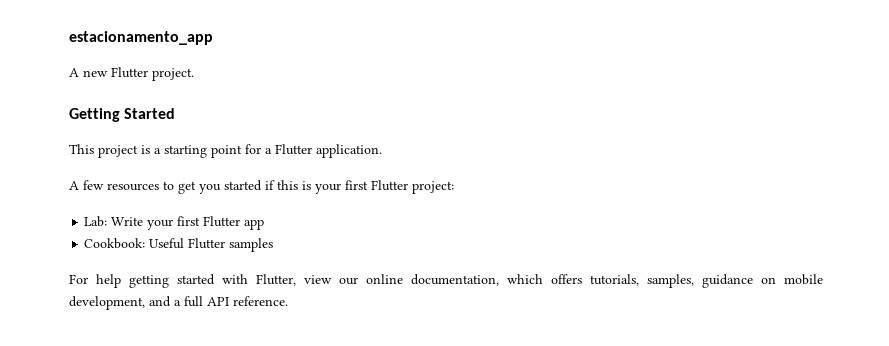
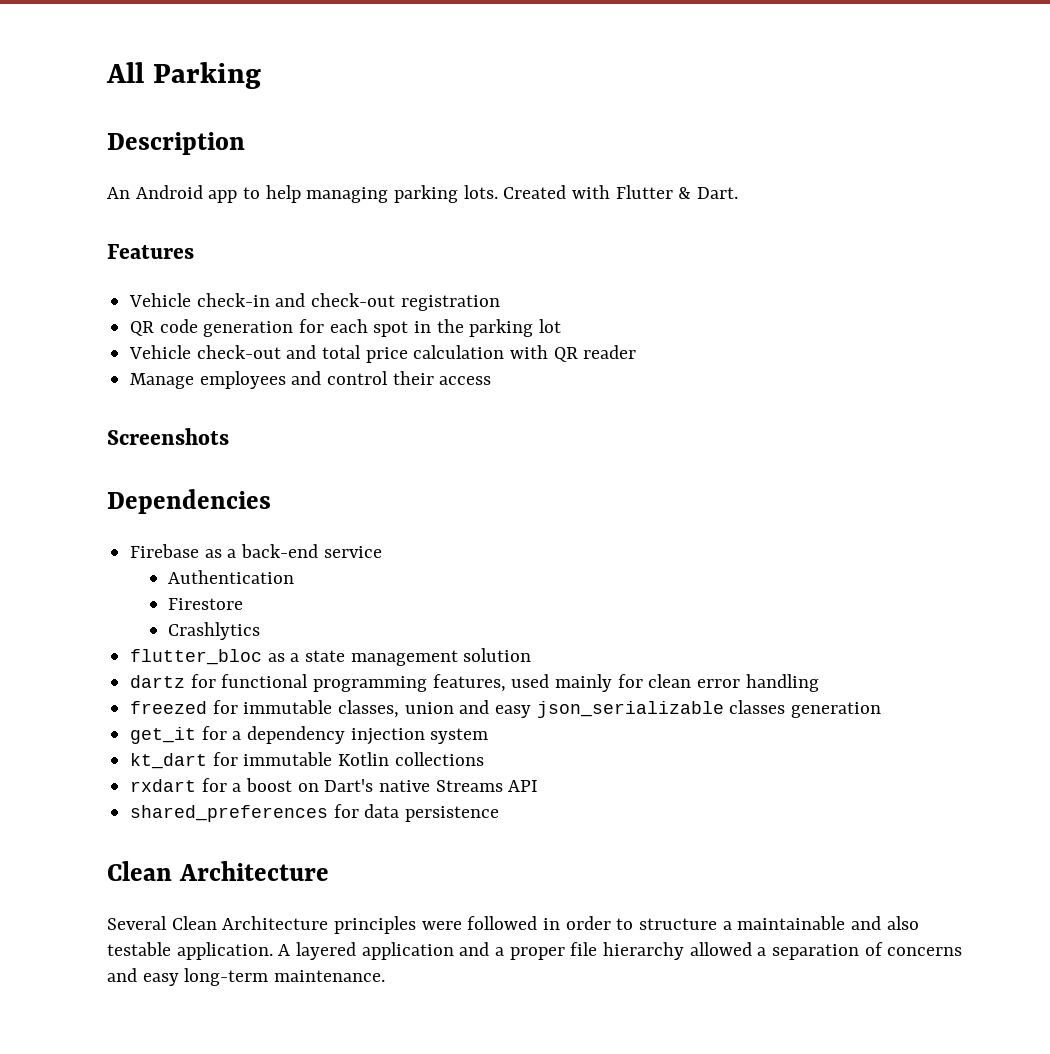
- estacionamento_app
- A new Flutter project.
- Getting Started
- This project is a starting point for a Flutter application.
- A few resources to get you started if this is your first Flutter project:
- Lab: Write your first Flutter app
- Cookbook: Useful Flutter samples
- For help getting started with Flutter, view our online documentation, which offers tutorials, samples, guidance on mobile development, and a full API reference.
+ All Parking
+ Description
+ An Android app to help managing parking lots. Created with Flutter & Dart.
+ Features
+ Vehicle check-in and check-out registration
+ QR code generation for each spot in the parking lot
+ Vehicle check-out and total price calculation with QR reader
+ Manage employees and control their access
+ Screenshots
+ Dependencies
+ Firebase as a back-end service
+ Authentication
+ Firestore
+ Crashlytics
+ flutter_bloc as a state management solution
+ dartz for functional programming features, used mainly for clean error handling
+ freezed for immutable classes, union and easy json_serializable classes generation
+ get_it for a dependency injection system
+ kt_dart for immutable Kotlin collections
+ rxdart for a boost on Dart's native Streams API
+ shared_preferences for data persistence
+ Clean Architecture
+ Several Clean Architecture principles were followed in order to structure a maintainable and also testable application. A layered application and a proper file hierarchy allowed a separation of concerns and easy long-term maintenance.

